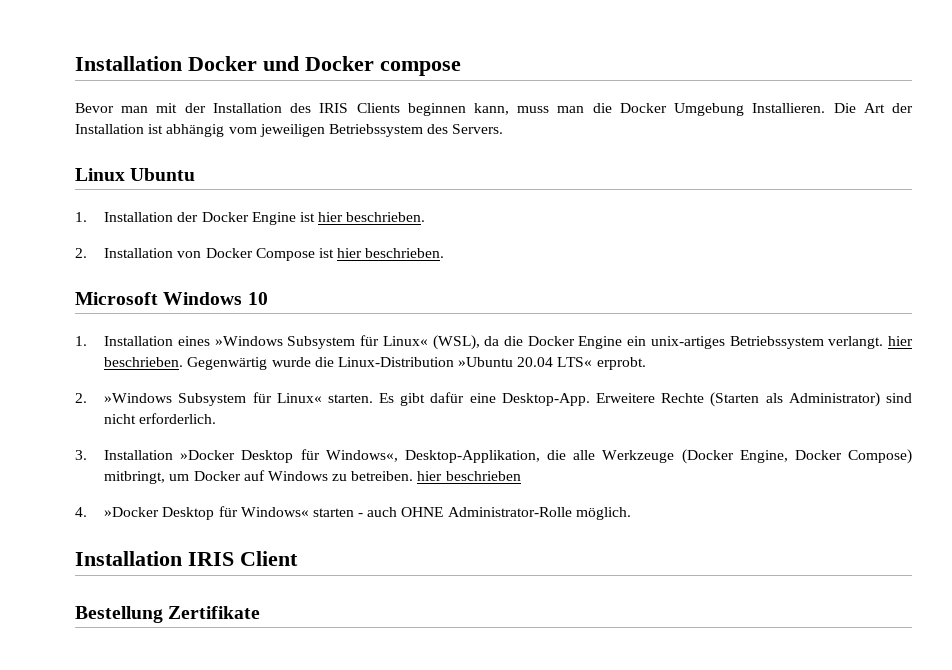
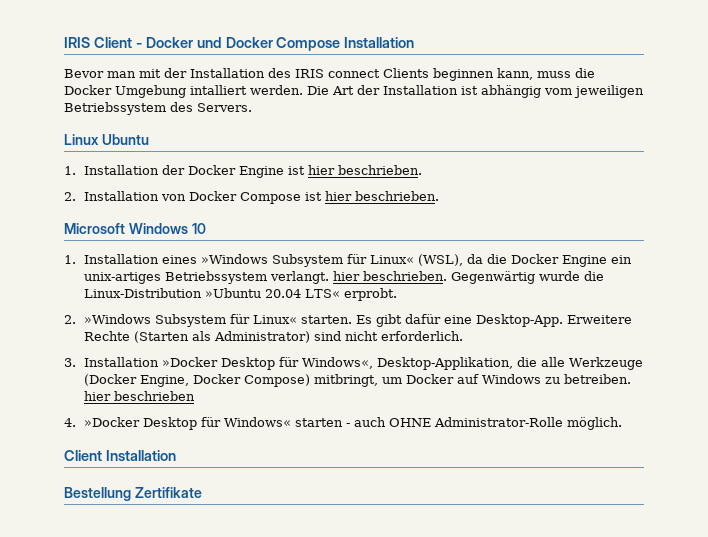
- Installation Docker und Docker compose
+ IRIS Client - Docker und Docker Compose Installation
- Bevor man mit der Installation des IRIS Clients beginnen kann, muss man die Docker Umgebung Installieren.
+ Bevor man mit der Installation des IRIS connect Clients beginnen kann, muss die Docker Umgebung intalliert werden.
- Installation IRIS Client
+ Client Installation

